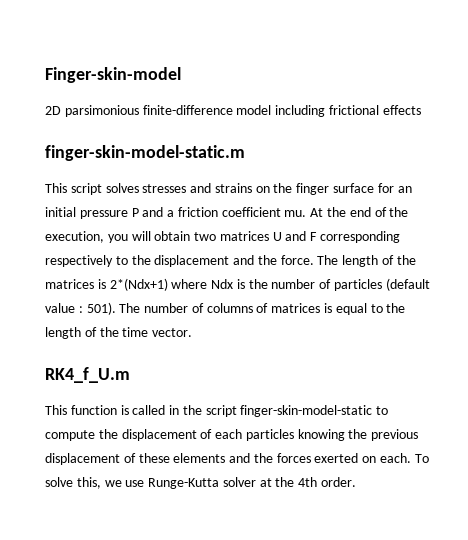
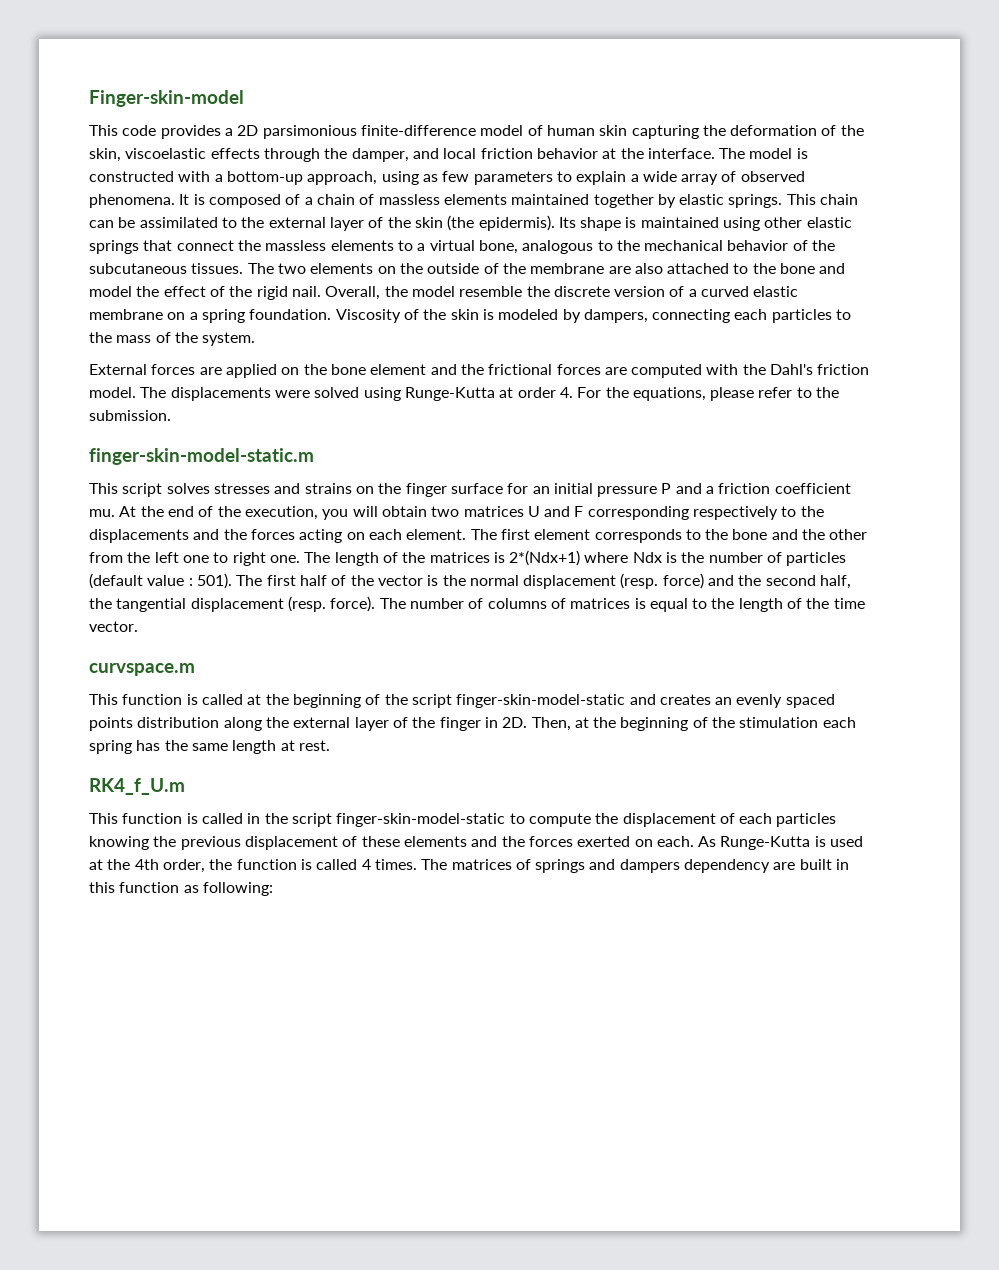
- 2D parsimonious finite-difference model including frictional effects
+ This code provides a 2D parsimonious finite-difference model of human skin capturing the deformation of the skin, viscoelastic effects through the damper, and local friction behavior at the interface. The model is constructed with a bottom-up approach, using as few parameters to explain a wide array of observed phenomena. It is composed of a chain of massless elements maintained together by elastic springs. This chain can be assimilated to the external layer of the skin (the epidermis). Its shape is maintained using other elastic springs that connect the massless elements to a virtual bone, analogous to the mechanical behavior of the subcutaneous tissues. The two elements on the outside of the membrane are also attached to the bone and model the effect of the rigid nail. Overall, the model resemble the discrete version of a curved elastic membrane on a spring foundation. Viscosity of the skin is modeled by dampers, connecting each particles to the mass of the system.
+ External forces are applied on the bone element and the frictional forces are computed with the Dahl's friction model. The displacements were solved using Runge-Kutta at order 4. For the equations, please refer to the submission.
- At the end of the execution, you will obtain two matrices U and F corresponding respectively to the displacement and the force.
+ At the end of the execution, you will obtain two matrices U and F corresponding respectively to the displacements and the forces acting on each element. The first element corresponds to the bone and the other from the left one to right one.
- The number of columns of matrices is equal to the length of the time vector.
+ The first half of the vector is the normal displacement (resp. force) and the second half, the tangential displacement (resp. force). The number of columns of matrices is equal to the length of the time vector.
+ curvspace.m
+ This function is called at the beginning of the script finger-skin-model-static and creates an evenly spaced points distribution along the external layer of the finger in 2D. Then, at the beginning of the stimulation each spring has the same length at rest.
- To solve this, we use Runge-Kutta solver at the 4th order.
+ As Runge-Kutta is used at the 4th order, the function is called 4 times. The matrices of springs and dampers dependency are built in this function as following:

